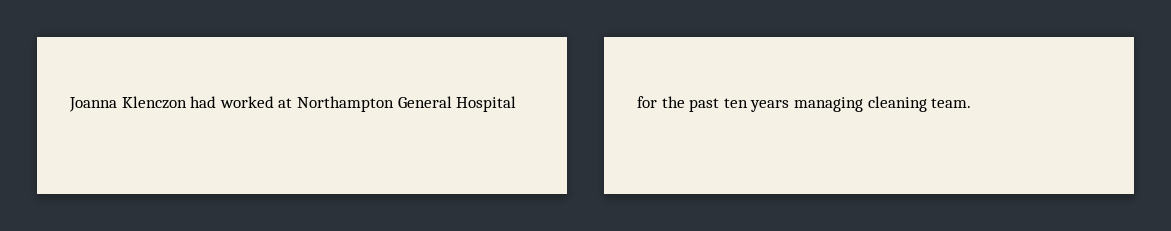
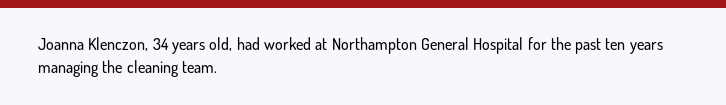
- Joanna Klenczon had worked at Northampton General Hospital for the past ten years managing cleaning team.
+ Joanna Klenczon, 34 years old, had worked at Northampton General Hospital for the past ten years managing the cleaning team.

